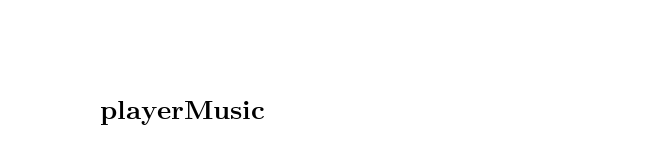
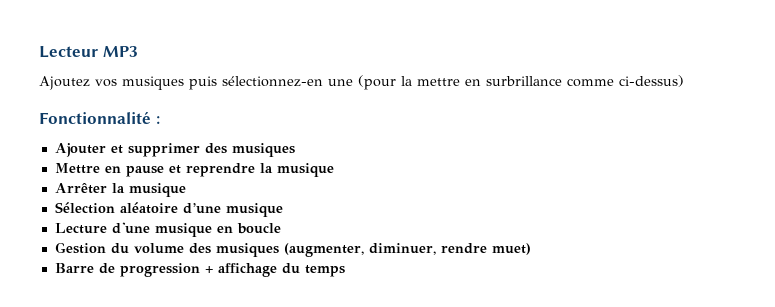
- playerMusic
+ Lecteur MP3
+ Ajoutez vos musiques puis sélectionnez-en une (pour la mettre en surbrillance comme ci-dessus)
+ Fonctionnalité :
+ Ajouter et supprimer des musiques
+ Mettre en pause et reprendre la musique
+ Arrêter la musique
+ Sélection aléatoire d’une musique
+ Lecture d'une musique en boucle
+ Gestion du volume des musiques (augmenter, diminuer, rendre muet)
+ Barre de progression + affichage du temps

